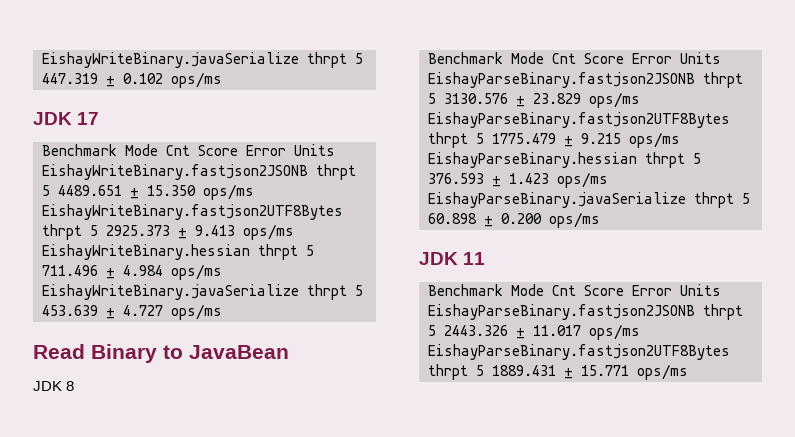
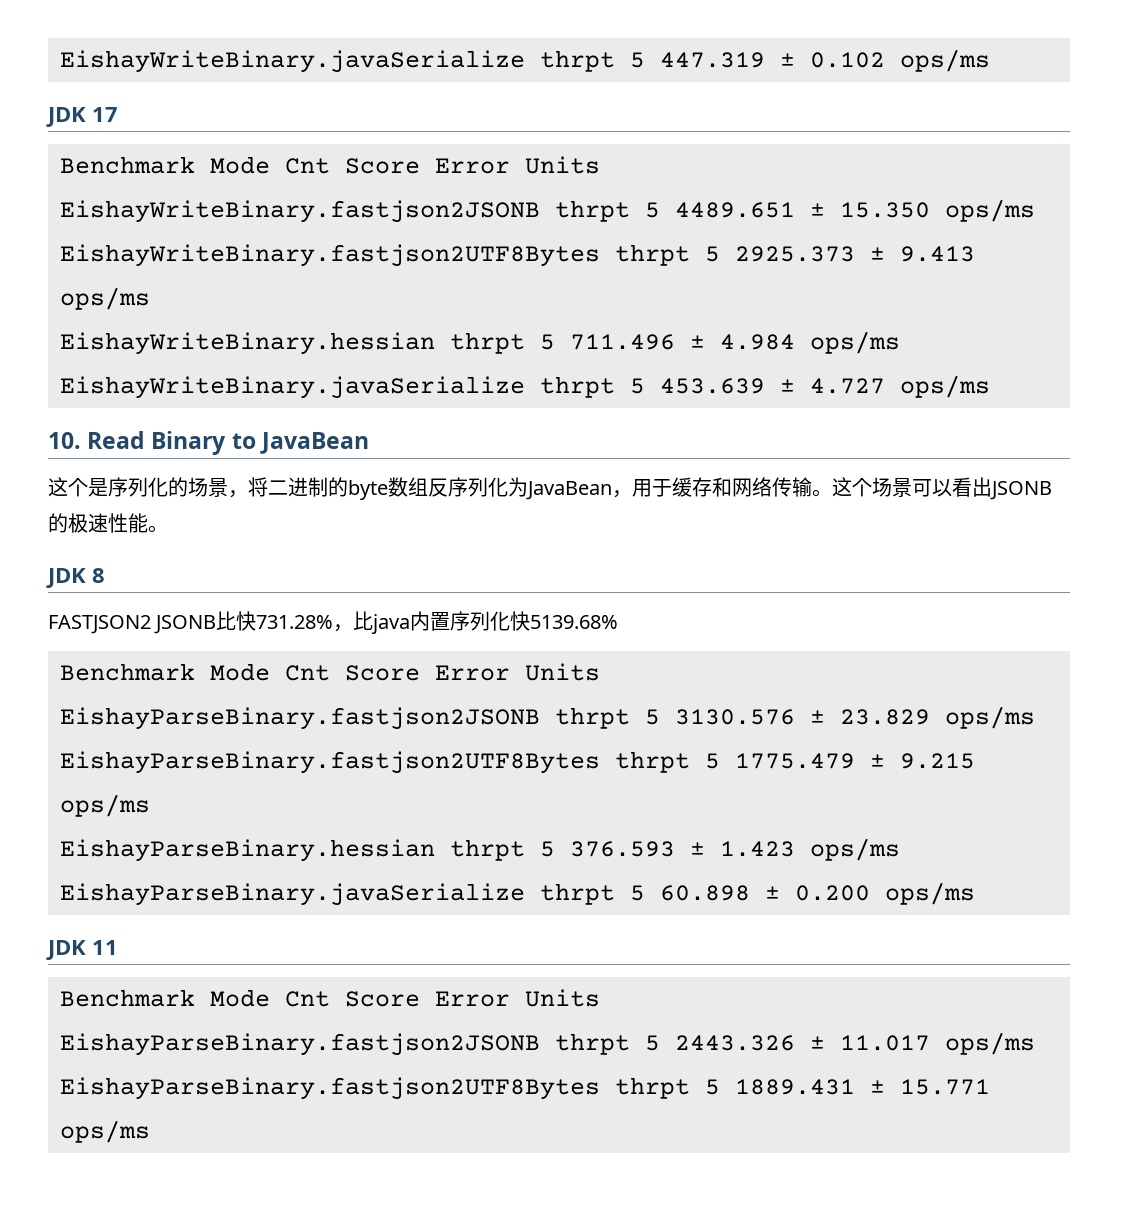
- Read Binary to JavaBean
+ 10. Read Binary to JavaBean
+ 这个是序列化的场景，将二进制的byte数组反序列化为JavaBean，用于缓存和网络传输。这个场景可以看出JSONB的极速性能。
  JDK 8
+ FASTJSON2 JSONB比快731.28%，比java内置序列化快5139.68%

